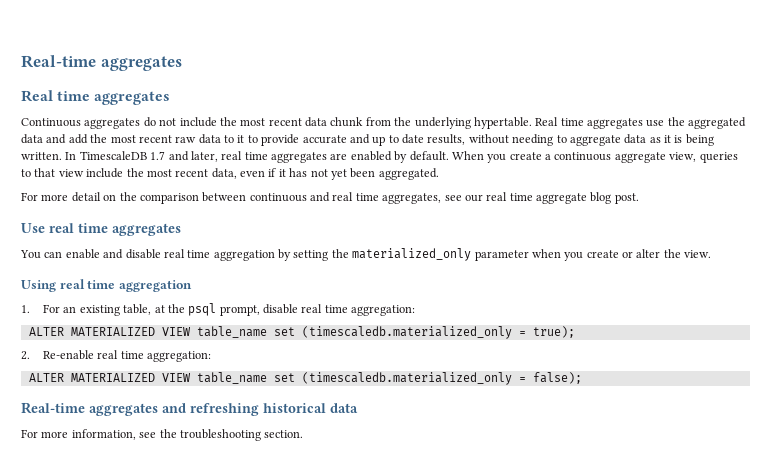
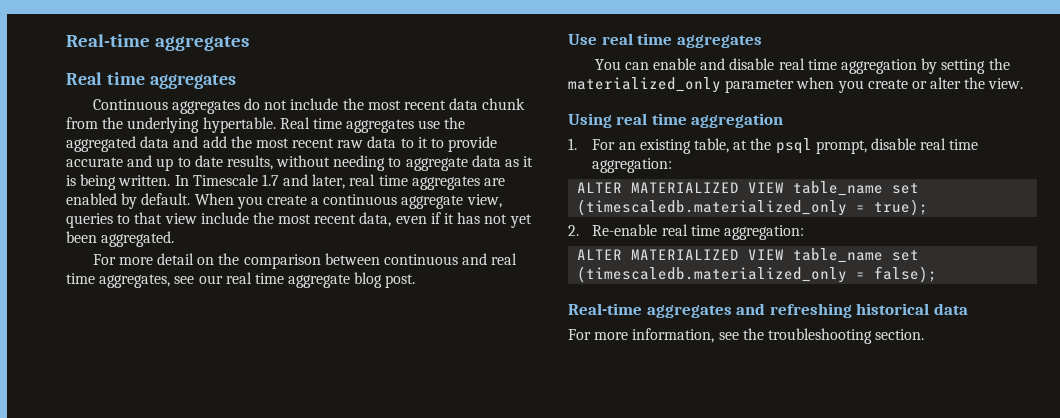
- In TimescaleDB 1.7 and later, real time aggregates are enabled by default.
+ In Timescale 1.7 and later, real time aggregates are enabled by default.

